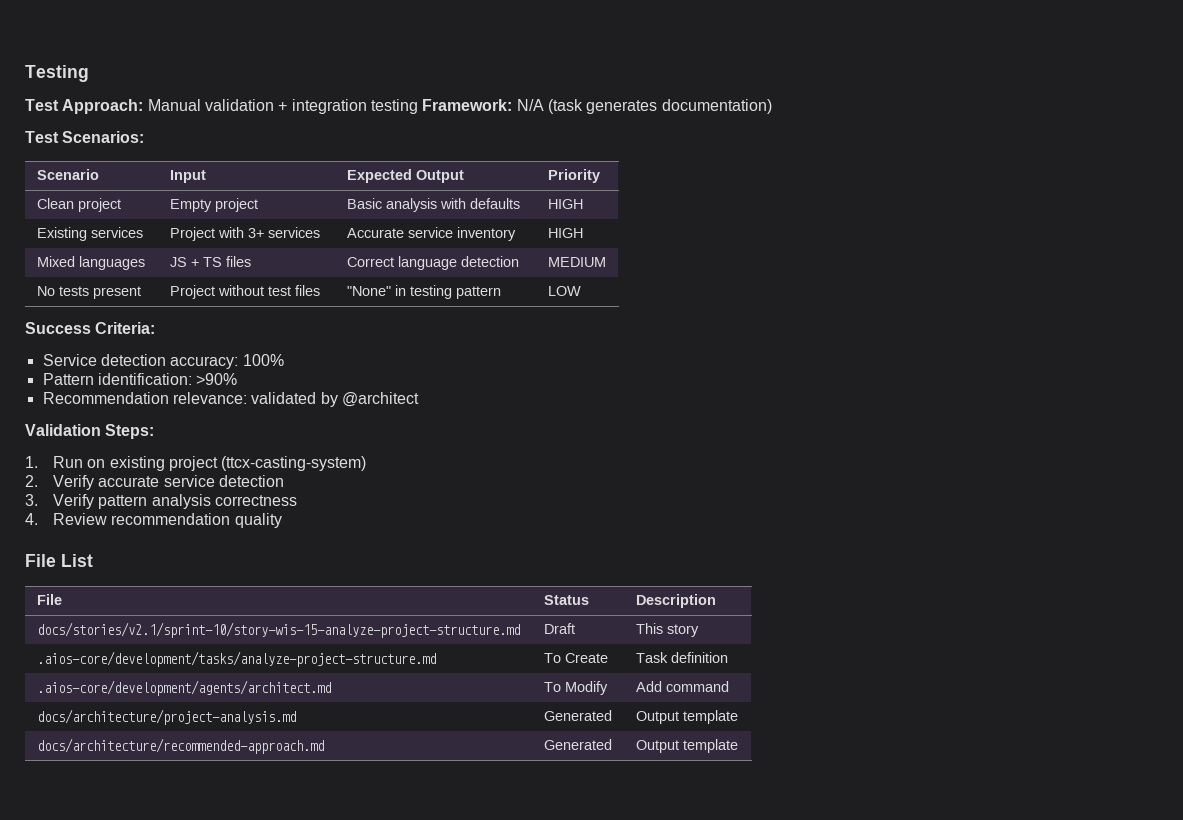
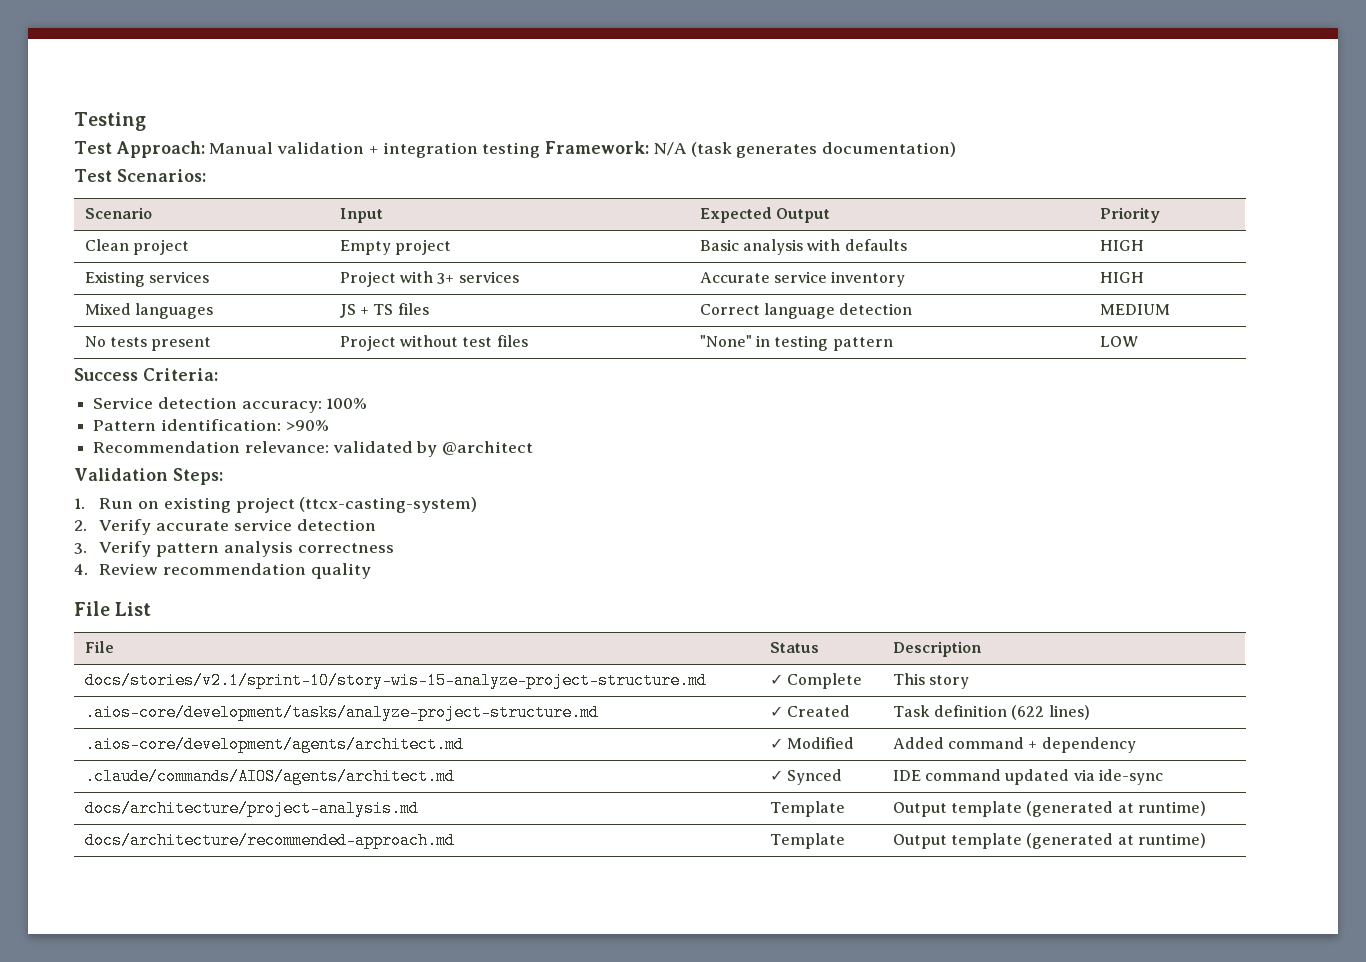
- docs/stories/v2.1/sprint-10/story-wis-15-analyze-project-structure.md | Draft | This story
+ docs/stories/v2.1/sprint-10/story-wis-15-analyze-project-structure.md | ✓ Complete | This story
- .aios-core/development/tasks/analyze-project-structure.md | To Create | Task definition
+ .aios-core/development/tasks/analyze-project-structure.md | ✓ Created | Task definition (622 lines)
- .aios-core/development/agents/architect.md | To Modify | Add command
+ .aios-core/development/agents/architect.md | ✓ Modified | Added command + dependency
+ .claude/commands/AIOS/agents/architect.md | ✓ Synced | IDE command updated via ide-sync
- docs/architecture/project-analysis.md | Generated | Output template
+ docs/architecture/project-analysis.md | Template | Output template (generated at runtime)
- docs/architecture/recommended-approach.md | Generated | Output template
+ docs/architecture/recommended-approach.md | Template | Output template (generated at runtime)

